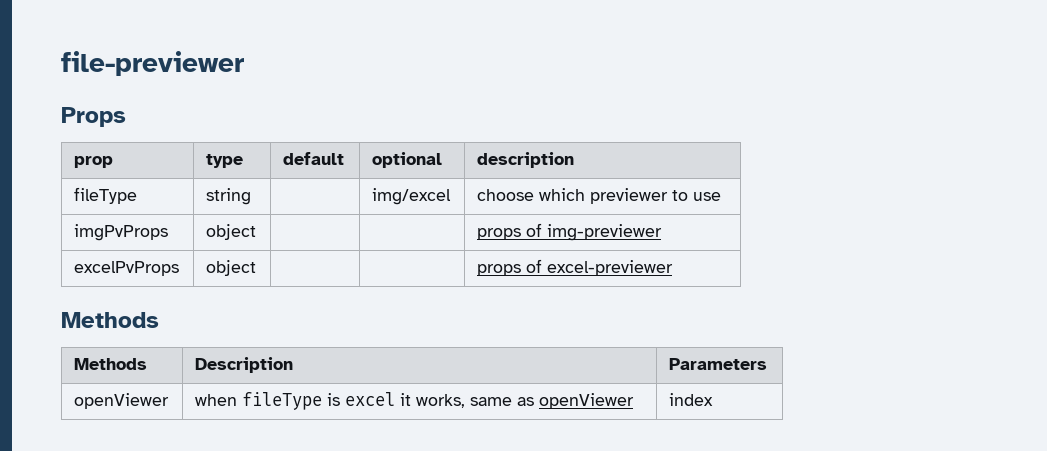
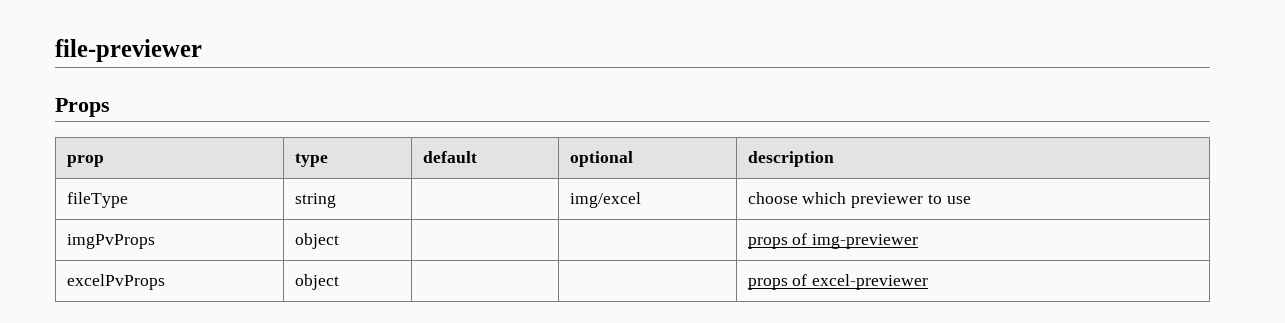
  excelPvProps | object | | | props of excel-previewer
- Methods
- Methods | Description | Parameters
- openViewer | when fileType is excel it works, same as openViewer | index

